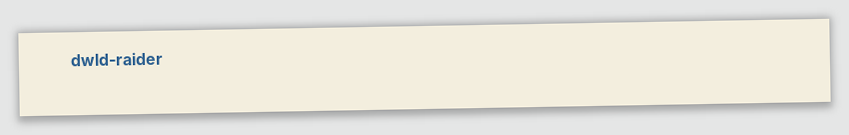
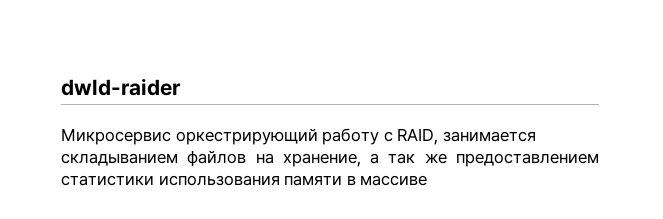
+ Микросервис оркестрирующий работу с RAID, занимается складыванием файлов на хранение, а так же предоставлением статистики использования памяти в массиве

